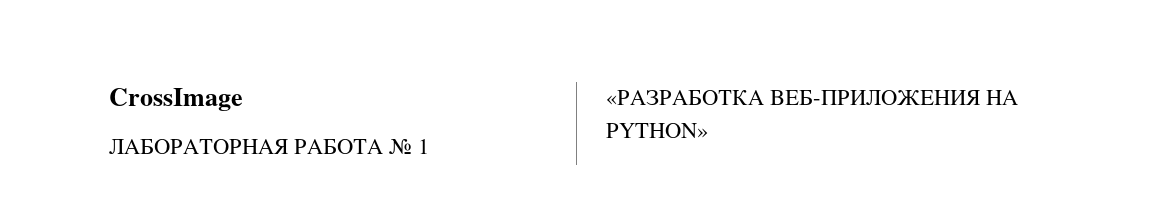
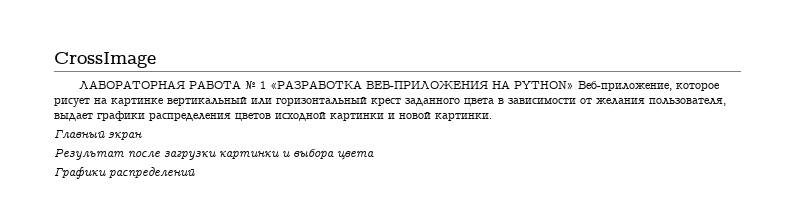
- ЛАБОРАТОРНАЯ РАБОТА № 1 «РАЗРАБОТКА ВЕБ-ПРИЛОЖЕНИЯ НА PYTHON»
+ ЛАБОРАТОРНАЯ РАБОТА № 1 «РАЗРАБОТКА ВЕБ-ПРИЛОЖЕНИЯ НА PYTHON» Веб-приложение, которое рисует на картинке вертикальный или горизонтальный крест заданного цвета в зависимости от желания пользователя, выдает графики распределения цветов исходной картинки и новой картинки.
+ Главный экран
+ Результат после загрузки картинки и выбора цвета
+ Графики распределений

